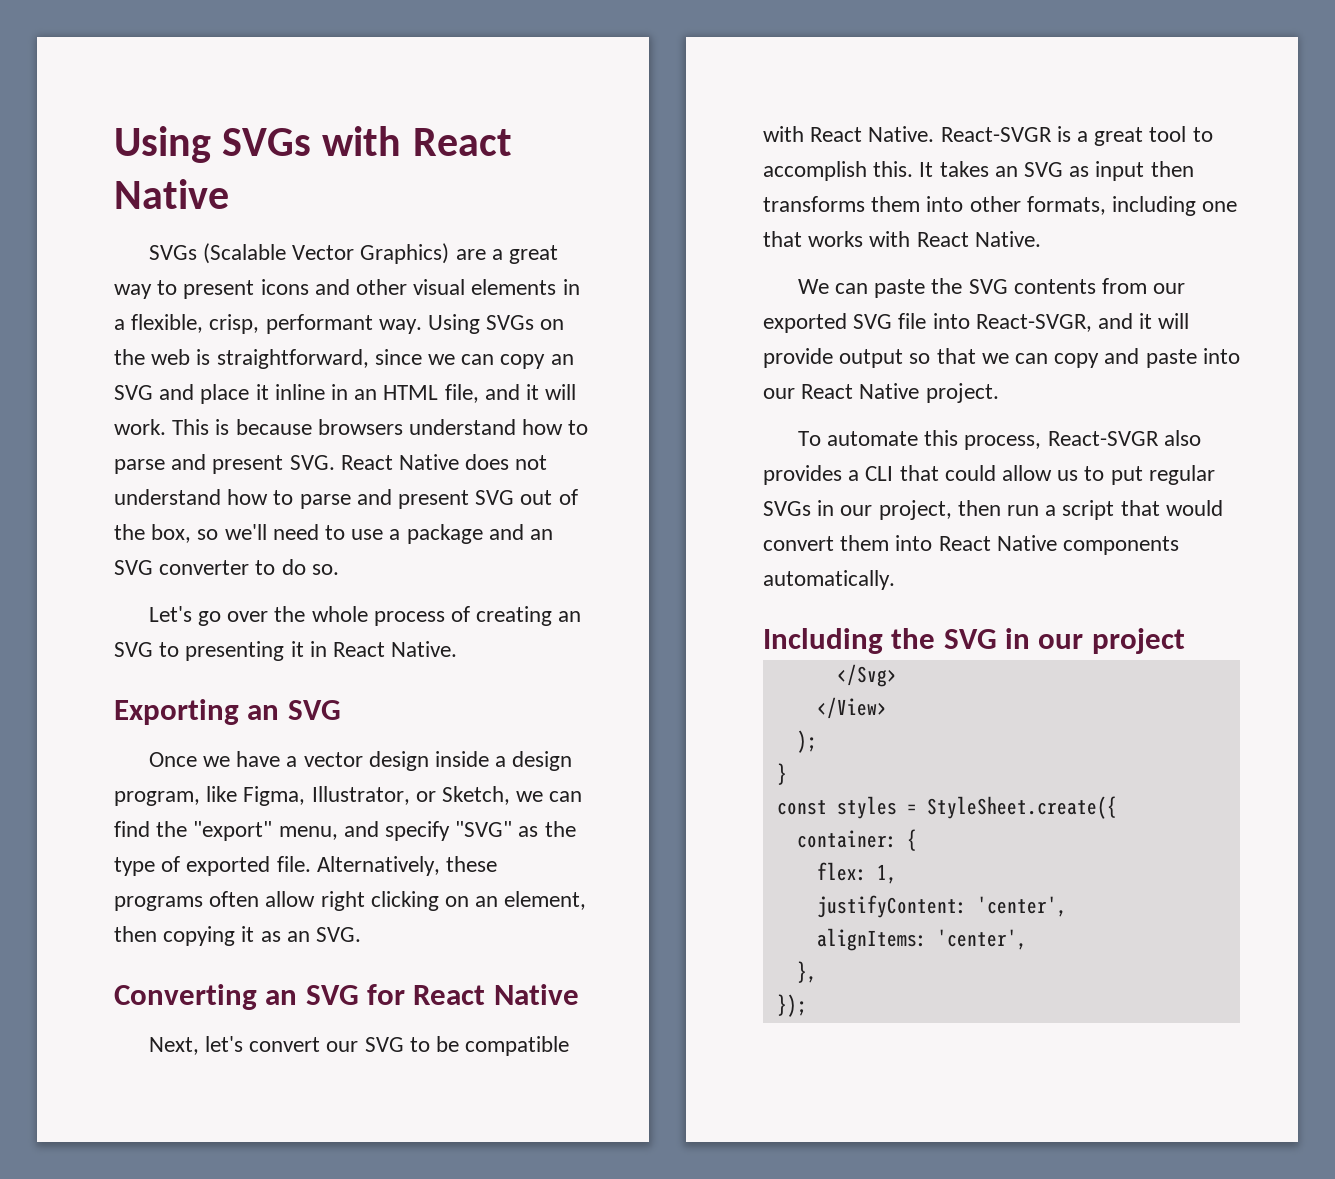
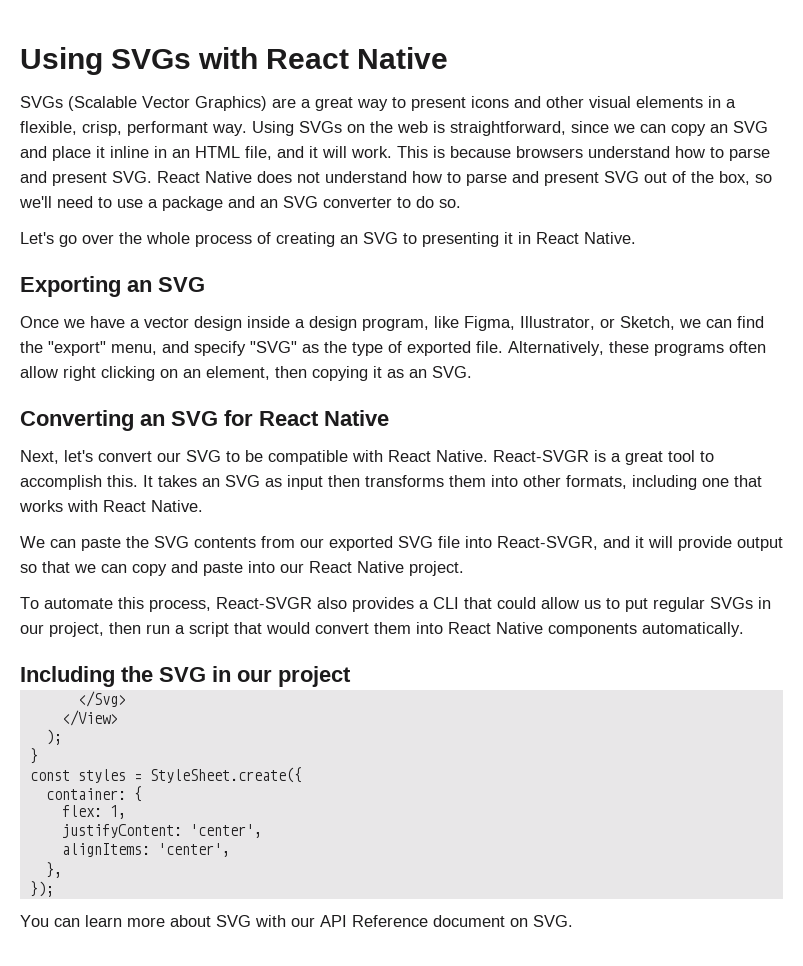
+ You can learn more about SVG with our API Reference document on SVG.

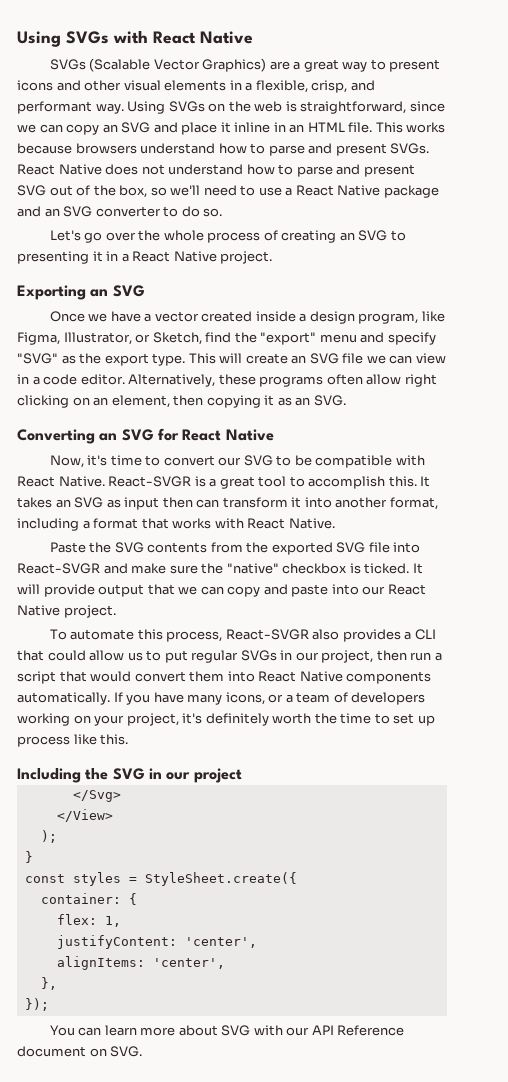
- SVGs (Scalable Vector Graphics) are a great way to present icons and other visual elements in a flexible, crisp, performant way.
+ SVGs (Scalable Vector Graphics) are a great way to present icons and other visual elements in a flexible, crisp, and performant way.
- Using SVGs on the web is straightforward, since we can copy an SVG and place it inline in an HTML file, and it will work. This is because browsers understand how to parse and present SVG. React Native does not understand how to parse and present SVG out of the box, so we'll need to use a package and an SVG converter to do so.
+ Using SVGs on the web is straightforward, since we can copy an SVG and place it inline in an HTML file. This works because browsers understand how to parse and present SVGs. React Native does not understand how to parse and present SVG out of the box, so we'll need to use a React Native package and an SVG converter to do so.
- Let's go over the whole process of creating an SVG to presenting it in React Native.
+ Let's go over the whole process of creating an SVG to presenting it in a React Native project.
- Once we have a vector design inside a design program, like Figma, Illustrator, or Sketch, we can find the "export" menu, and specify "SVG" as the type of exported file.
+ Once we have a vector created inside a design program, like Figma, Illustrator, or Sketch, find the "export" menu and specify "SVG" as the export type. This will create an SVG file we can view in a code editor.
- Next, let's convert our SVG to be compatible with React Native.
+ Now, it's time to convert our SVG to be compatible with React Native.
- It takes an SVG as input then transforms them into other formats, including one that works with React Native.
+ It takes an SVG as input then can transform it into another format, including a format that works with React Native.
- We can paste the SVG contents from our exported SVG file into React-SVGR, and it will provide output so that we can copy and paste into our React Native project.
+ Paste the SVG contents from the exported SVG file into React-SVGR and make sure the "native" checkbox is ticked. It will provide output that we can copy and paste into our React Native project.
+ If you have many icons, or a team of developers working on your project, it's definitely worth the time to set up process like this.

